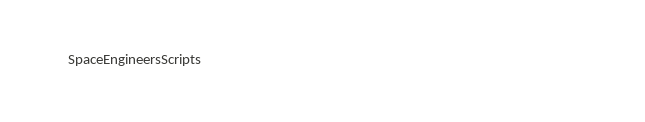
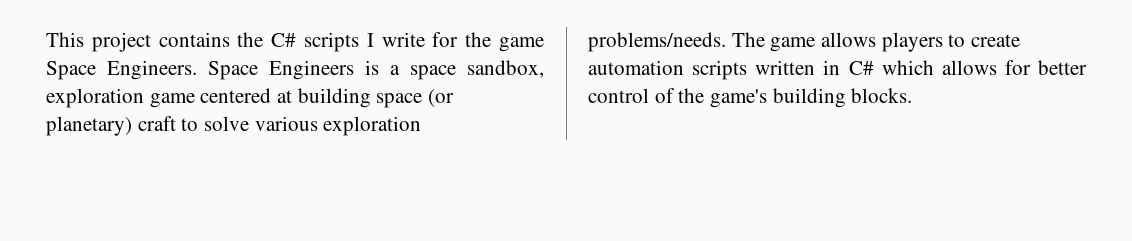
- SpaceEngineersScripts
+ This project contains the C# scripts I write for the game Space Engineers. Space Engineers is a space sandbox, exploration game centered at building space (or planetary) craft to solve various exploration problems/needs. The game allows players to create automation scripts written in C# which allows for better control of the game's building blocks.

